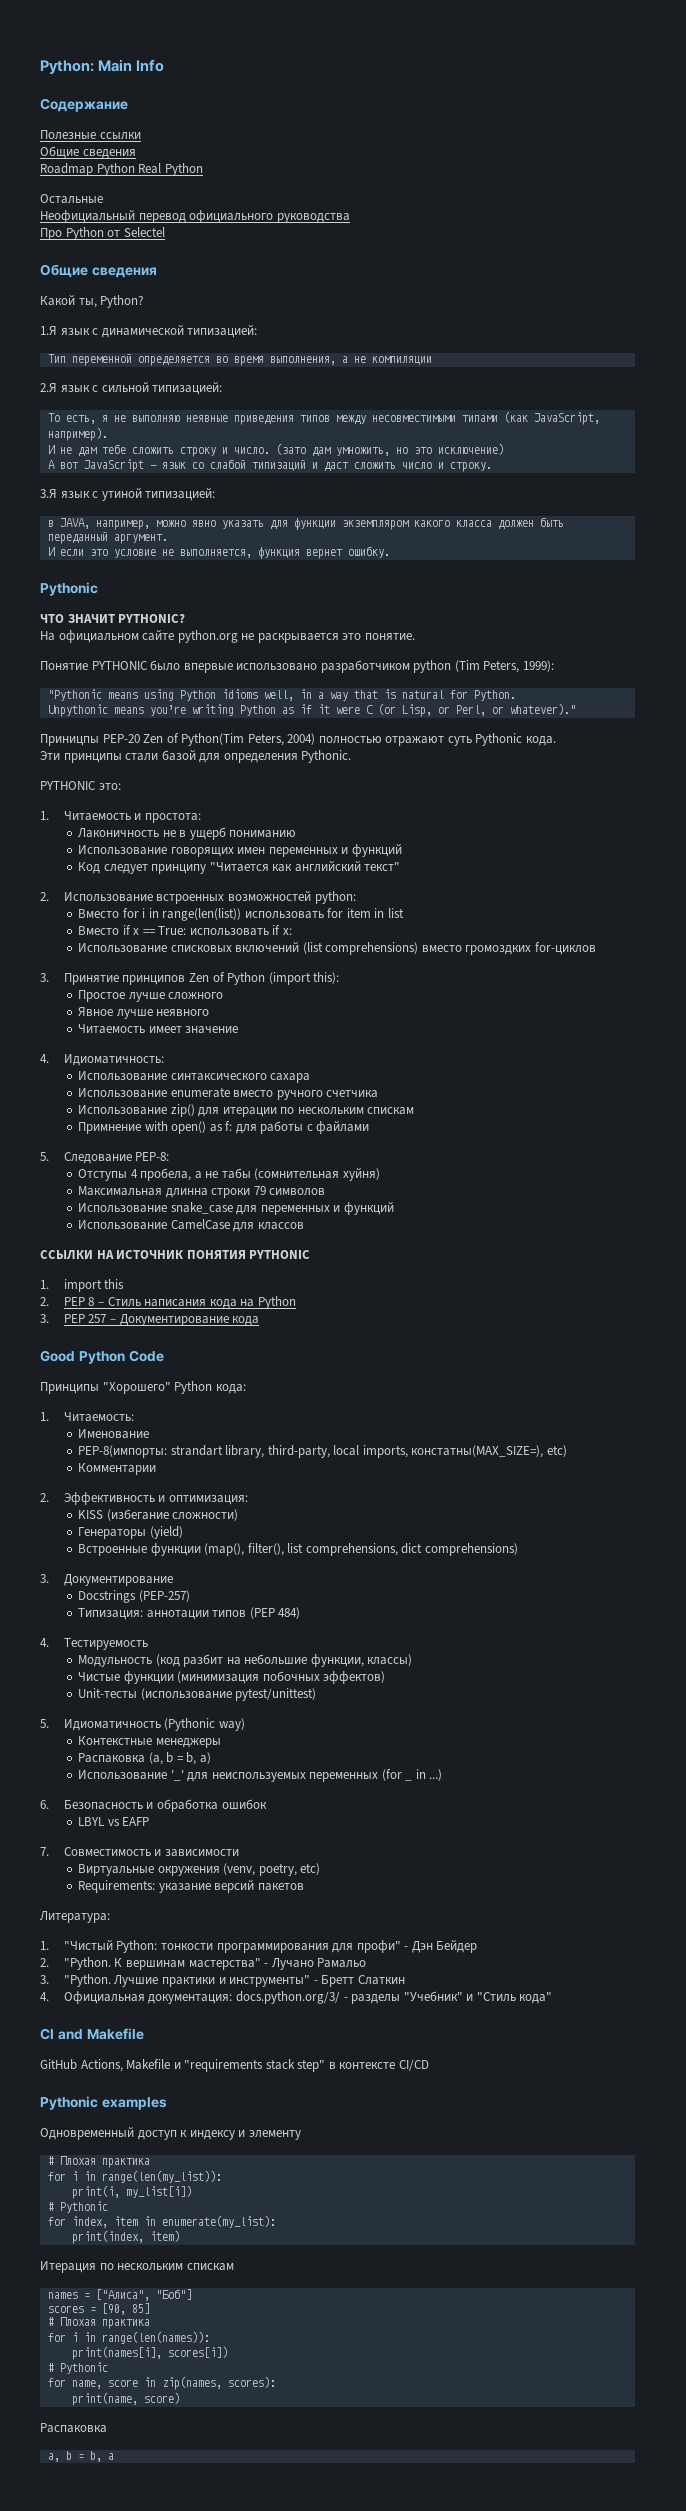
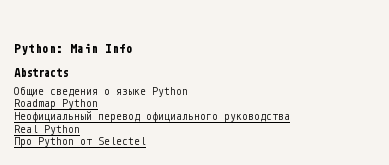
- Содержание
- Полезные ссылки
- Общие сведения
+ Abstracts
+ Общие сведения о языке Python
- Roadmap Python Real Python
- Остальные
+ Roadmap Python
+ Real Python
  Про Python от Selectel
- Общие сведения
- Какой ты, Python?
- 1.Я язык с динамической типизацией:
- Тип переменной определяется во время выполнения, а не компиляции
- 2.Я язык с сильной типизацией:
- То есть, я не выполняю неявные приведения типов между несовместимыми типами (как JavaScript, например).
- И не дам тебе сложить строку и число. (зато дам умножить, но это исключение)
- А вот JavaScript - язык со слабой типизаций и даст сложить число и строку.
- 3.Я язык с утиной типизацией:
- в JAVA, например, можно явно указать для функции экземпляром какого класса должен быть переданный аргумент.
- И если это условие не выполняется, функция вернет ошибку.
- Pythonic
- ЧТО ЗНАЧИТ PYTHONIC?
- На официальном сайте python.org не раскрывается это понятие.
- Понятие PYTHONIC было впервые использовано разработчиком python (Tim Peters, 1999):
- "Pythonic means using Python idioms well, in a way that is natural for Python.
- Unpythonic means you’re writing Python as if it were C (or Lisp, or Perl, or whatever)."
- Приницпы PEP-20 Zen of Python(Tim Peters, 2004) полностью отражают суть Pythonic кода.
- Эти принципы стали базой для определения Pythonic.
- PYTHONIC это:
- 1. Читаемость и простота:
- Лаконичность не в ущерб пониманию
- Использование говорящих имен переменных и функций
- Код следует принципу "Читается как английский текст"
- 2. Использование встроенных возможностей python:
- Вместо for i in range(len(list)) использовать for item in list
- Вместо if x == True: использовать if x:
- Использование списковых включений (list comprehensions) вместо громоздких for-циклов
- 3. Принятие принципов Zen of Python (import this):
- Простое лучше сложного
- Явное лучше неявного
- Читаемость имеет значение
- 4. Идиоматичность:
- Использование синтаксического сахара
- Использование enumerate вместо ручного счетчика
- Использование zip() для итерации по нескольким спискам
- Примнение with open() as f: для работы с файлами
- 5. Следование PEP-8:
- Отступы 4 пробела, а не табы (сомнительная хуйня)
- Максимальная длинна строки 79 символов
- Использование snake_case для переменных и функций
- Использование CamelCase для классов
- ССЫЛКИ НА ИСТОЧНИК ПОНЯТИЯ PYTHONIC
- 1. import this
- 2. PEP 8 – Стиль написания кода на Python
- 3. PEP 257 – Документирование кода
- Good Python Code
- Принципы "Хорошего" Python кода:
- 1. Читаемость:
- Именование
- PEP-8(импорты: strandart library, third-party, local imports, констатны(MAX_SIZE=), etc)
- Комментарии
- 2. Эффективность и оптимизация:
- KISS (избегание сложности)
- Генераторы (yield)
- Встроенные функции (map(), filter(), list comprehensions, dict comprehensions)
- 3. Документирование
- Docstrings (PEP-257)
- Типизация: аннотации типов (PEP 484)
- 4. Тестируемость
- Модульность (код разбит на небольшие функции, классы)
- Чистые функции (минимизация побочных эффектов)
- Unit-тесты (использование pytest/unittest)
- 5. Идиоматичность (Pythonic way)
- Контекстные менеджеры
- Распаковка (a, b = b, a)
- Использование '_' для неиспользуемых переменных (for _ in ...)
- 6. Безопасность и обработка ошибок
- LBYL vs EAFP
- 7. Совместимость и зависимости
- Виртуальные окружения (venv, poetry, etc)
- Requirements: указание версий пакетов
- Литература:
- 1. "Чистый Python: тонкости программирования для профи" - Дэн Бейдер
- 2. "Python. К вершинам мастерства" - Лучано Рамальо
- 3. "Python. Лучшие практики и инструменты" - Бретт Слаткин
- 4. Официальная документация: docs.python.org/3/ - разделы "Учебник" и "Стиль кода"
- CI and Makefile
- GitHub Actions, Makefile и "requirements stack step" в контексте CI/CD
- Pythonic examples
- Одновременный доступ к индексу и элементу
- # Плохая практика
- for i in range(len(my_list)):
- print(i, my_list[i])
- # Pythonic
- for index, item in enumerate(my_list):
- print(index, item)
- Итерация по нескольким спискам
- names = ["Алиса", "Боб"]
- scores = [90, 85]
- # Плохая практика
- for i in range(len(names)):
- print(names[i], scores[i])
- # Pythonic
- for name, score in zip(names, scores):
- print(name, score)
- Распаковка
- a, b = b, a

